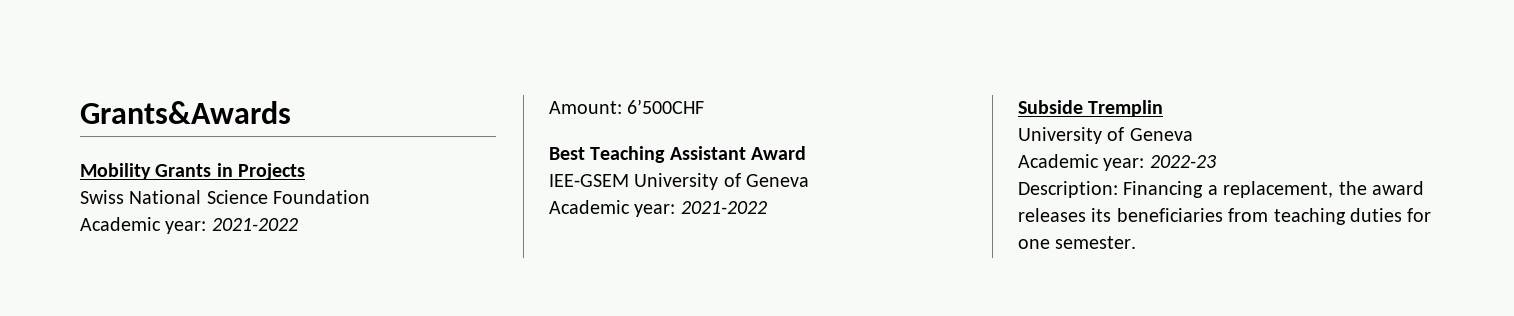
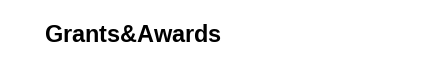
- Mobility Grants in Projects
- Swiss National Science Foundation
- Academic year: 2021-2022
- Amount: 6’500CHF
- Best Teaching Assistant Award
- IEE-GSEM University of Geneva
- Academic year: 2021-2022
- Subside Tremplin
- University of Geneva
- Academic year: 2022-23
- Description: Financing a replacement, the award releases its beneficiaries from teaching duties for one semester.

